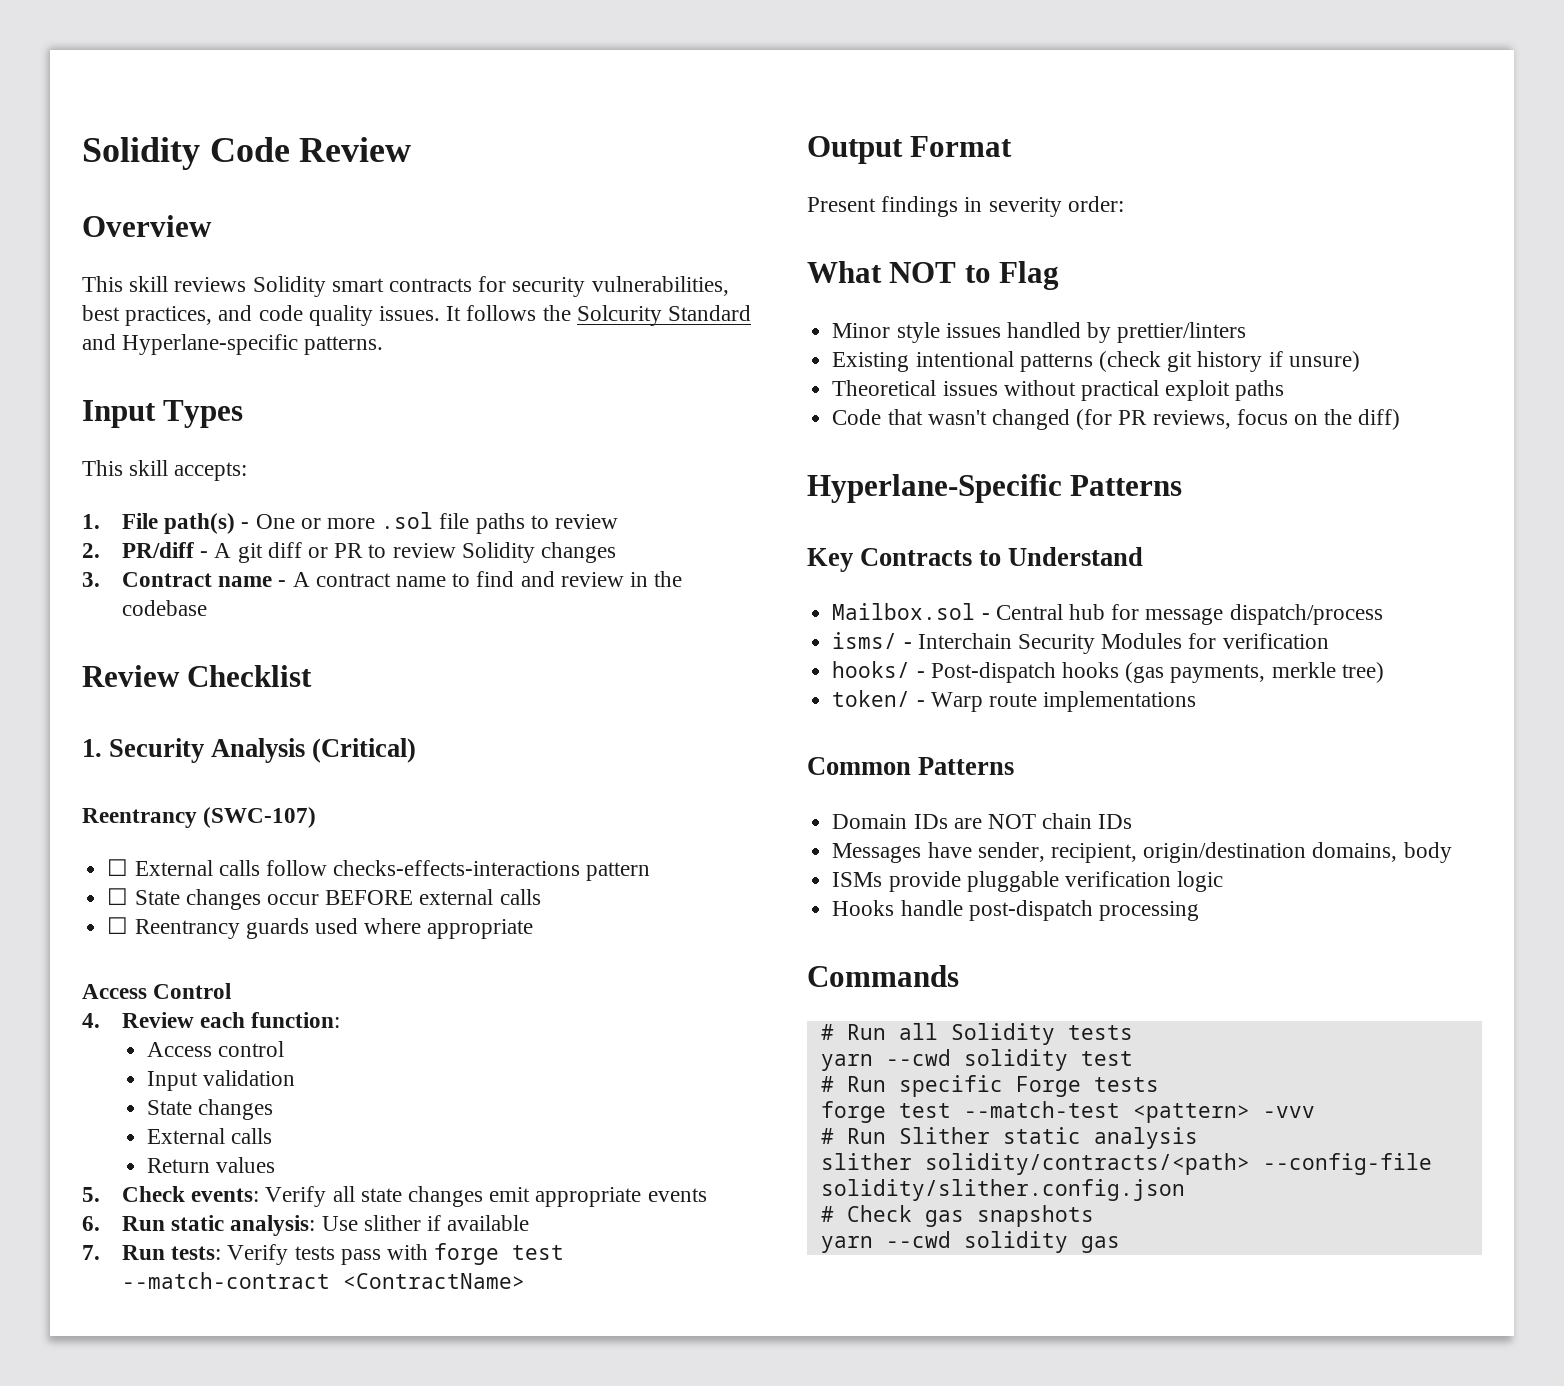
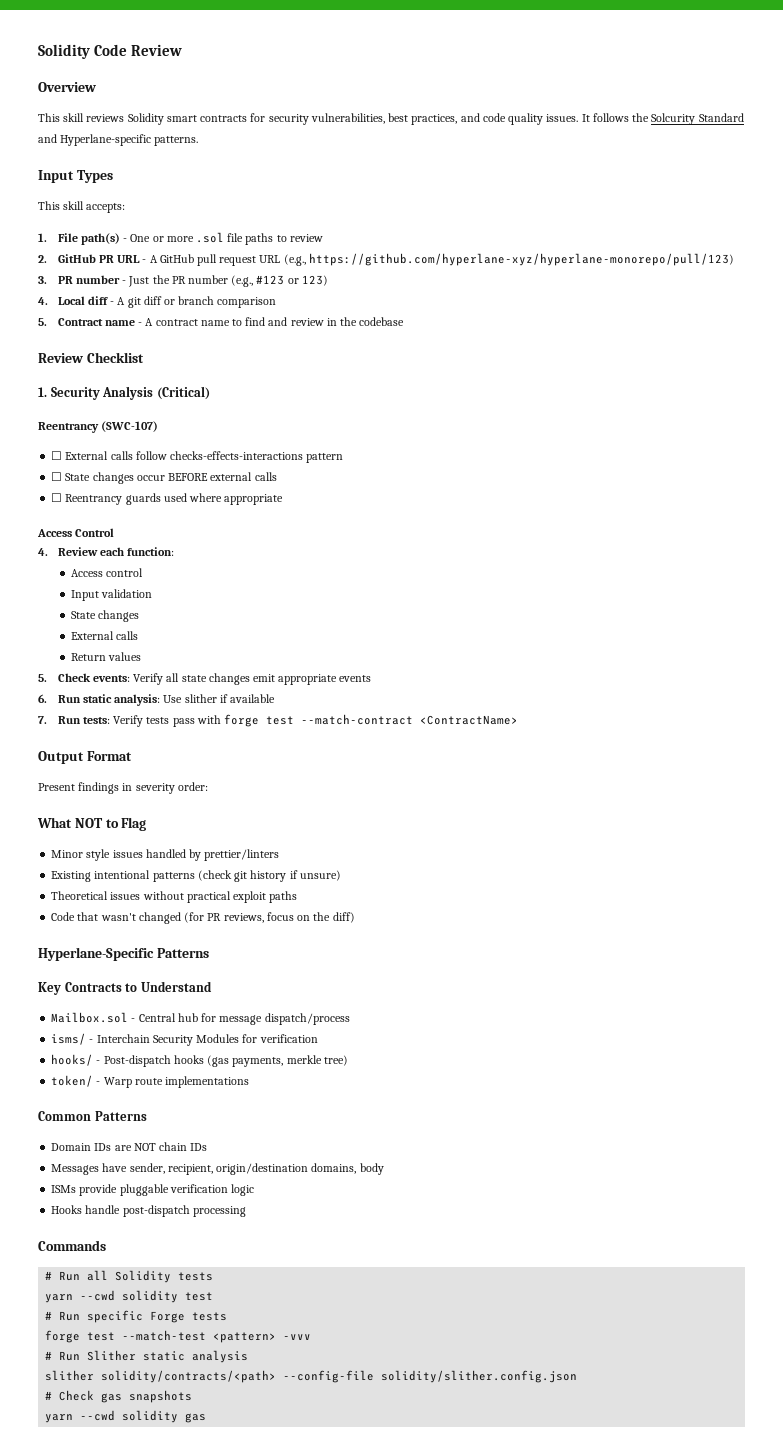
- 2. PR/diff - A git diff or PR to review Solidity changes
- 3. Contract name - A contract name to find and review in the codebase
+ 2. GitHub PR URL - A GitHub pull request URL (e.g., https://github.com/hyperlane-xyz/hyperlane-monorepo/pull/123)
+ 3. PR number - Just the PR number (e.g., #123 or 123)
+ 4. Local diff - A git diff or branch comparison
+ 5. Contract name - A contract name to find and review in the codebase

